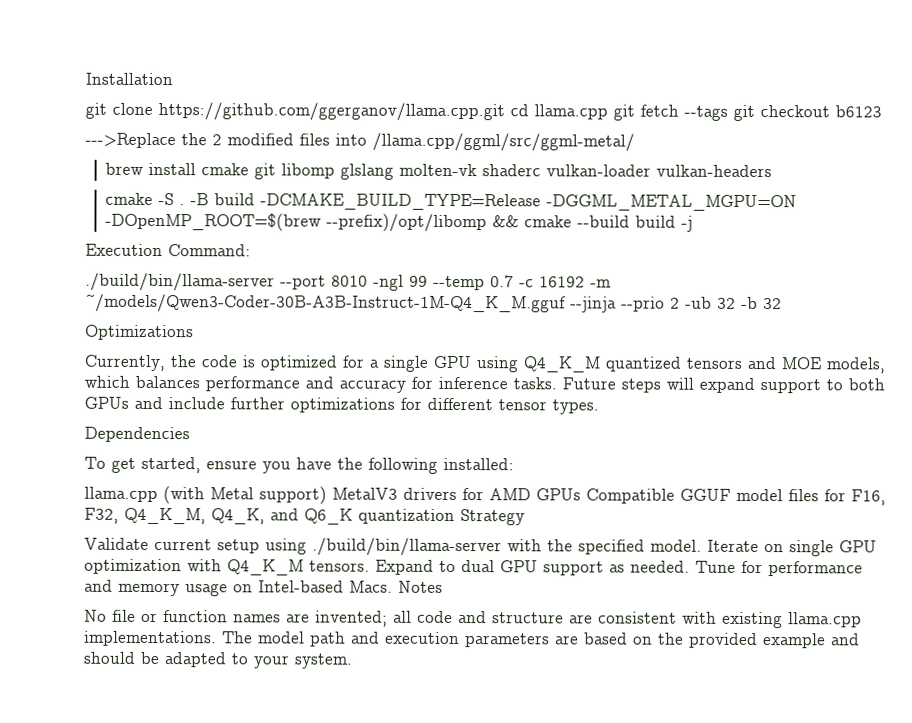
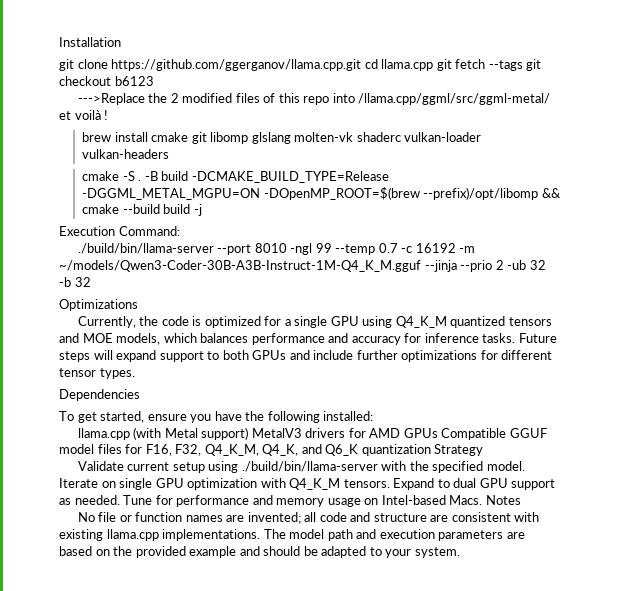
- --->Replace the 2 modified files into /llama.cpp/ggml/src/ggml-metal/
+ --->Replace the 2 modified files of this repo into /llama.cpp/ggml/src/ggml-metal/ et voilà !

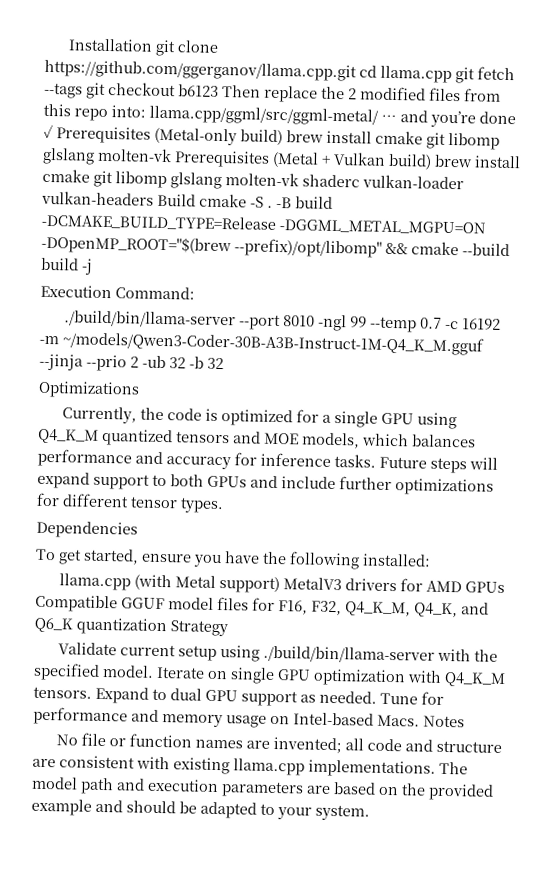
- Installation
- git clone https://github.com/ggerganov/llama.cpp.git cd llama.cpp git fetch --tags git checkout b6123
- --->Replace the 2 modified files of this repo into /llama.cpp/ggml/src/ggml-metal/ et voilà !
- brew install cmake git libomp glslang molten-vk shaderc vulkan-loader vulkan-headers
- cmake -S .
+ Installation git clone https://github.com/ggerganov/llama.cpp.git cd llama.cpp git fetch --tags git checkout b6123 Then replace the 2 modified files from this repo into: llama.cpp/ggml/src/ggml-metal/ … and you’re done ✓ Prerequisites (Metal-only build) brew install cmake git libomp glslang molten-vk Prerequisites (Metal + Vulkan build) brew install cmake git libomp glslang molten-vk shaderc vulkan-loader vulkan-headers Build cmake -S .
- -B build -DCMAKE_BUILD_TYPE=Release -DGGML_METAL_MGPU=ON -DOpenMP_ROOT=$(brew --prefix)/opt/libomp && cmake --build build -j
+ -B build -DCMAKE_BUILD_TYPE=Release -DGGML_METAL_MGPU=ON -DOpenMP_ROOT="$(brew --prefix)/opt/libomp" && cmake --build build -j

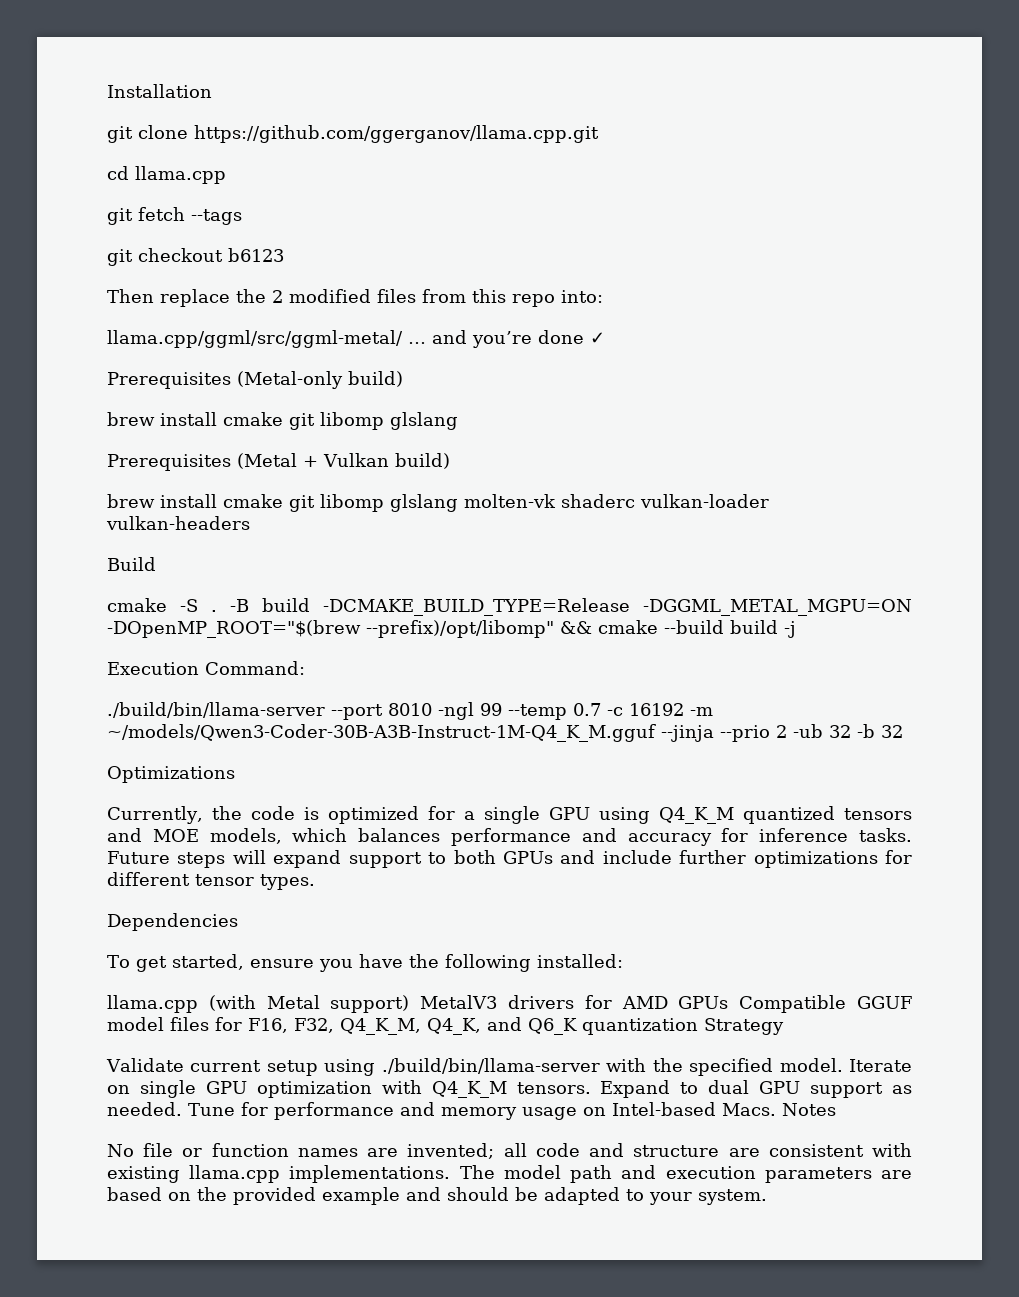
- Installation git clone https://github.com/ggerganov/llama.cpp.git cd llama.cpp git fetch --tags git checkout b6123 Then replace the 2 modified files from this repo into: llama.cpp/ggml/src/ggml-metal/ … and you’re done ✓ Prerequisites (Metal-only build) brew install cmake git libomp glslang molten-vk Prerequisites (Metal + Vulkan build) brew install cmake git libomp glslang molten-vk shaderc vulkan-loader vulkan-headers Build cmake -S .
+ Installation
+ git clone https://github.com/ggerganov/llama.cpp.git
+ cd llama.cpp
+ git fetch --tags
+ git checkout b6123
+ Then replace the 2 modified files from this repo into:
+ llama.cpp/ggml/src/ggml-metal/ … and you’re done ✓
+ Prerequisites (Metal-only build)
+ brew install cmake git libomp glslang
+ Prerequisites (Metal + Vulkan build)
+ brew install cmake git libomp glslang molten-vk shaderc vulkan-loader vulkan-headers
+ Build
+ cmake -S .

